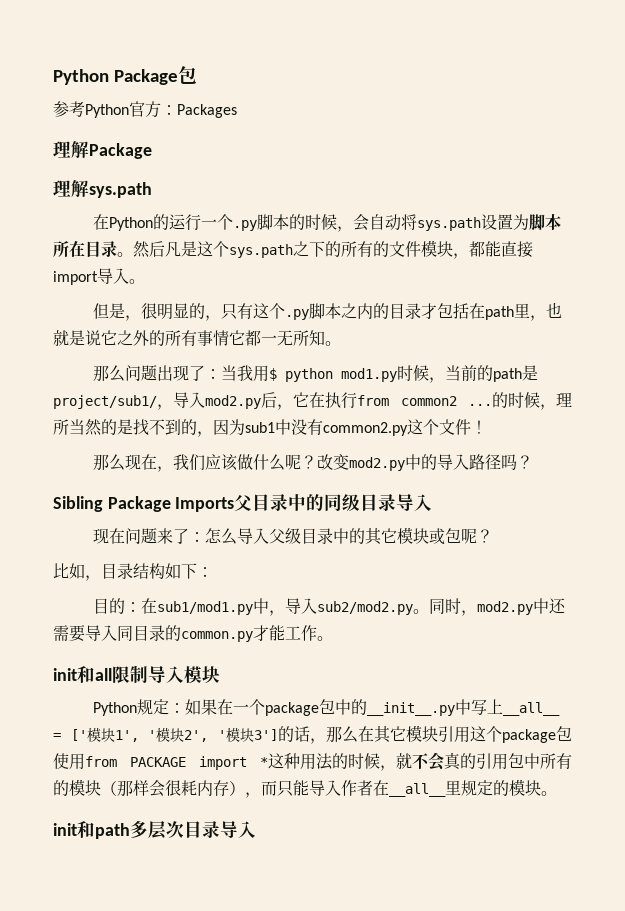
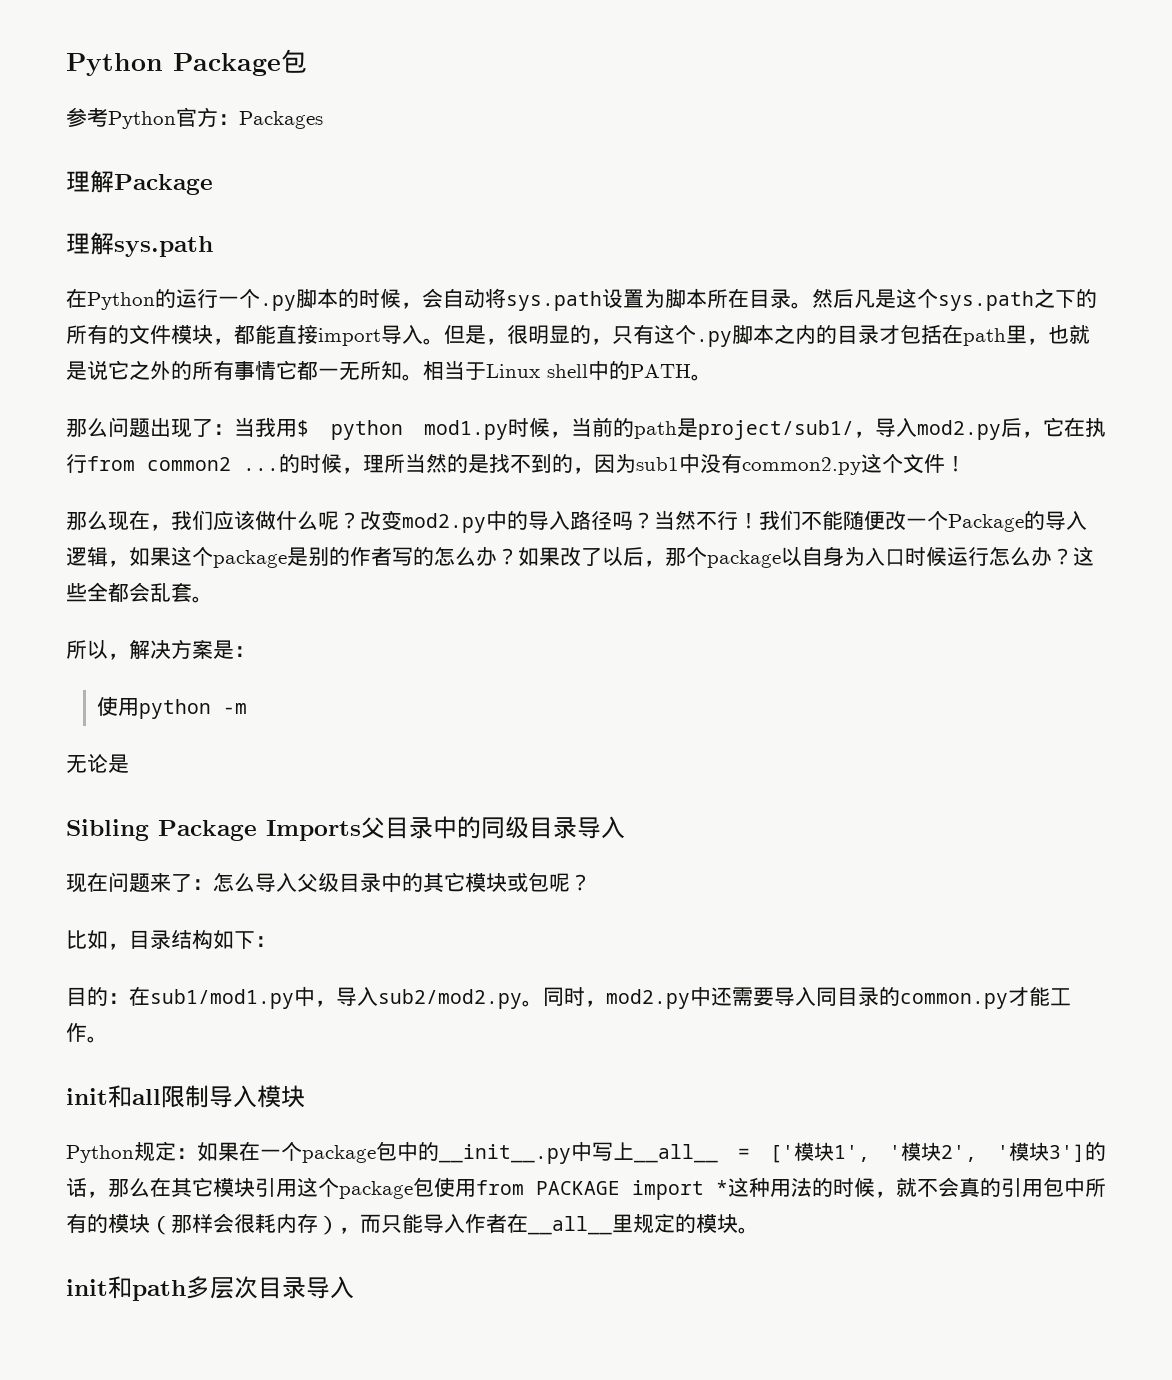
- 然后凡是这个sys.path之下的所有的文件模块，都能直接import导入。
- 但是，很明显的，只有这个.py脚本之内的目录才包括在path里，也就是说它之外的所有事情它都一无所知。
+ 然后凡是这个sys.path之下的所有的文件模块，都能直接import导入。但是，很明显的，只有这个.py脚本之内的目录才包括在path里，也就是说它之外的所有事情它都一无所知。相当于Linux shell中的PATH。
+ 当然不行！我们不能随便改一个Package的导入逻辑，如果这个package是别的作者写的怎么办？如果改了以后，那个package以自身为入口时候运行怎么办？这些全都会乱套。
+ 所以，解决方案是：
+ 使用python -m
+ 无论是

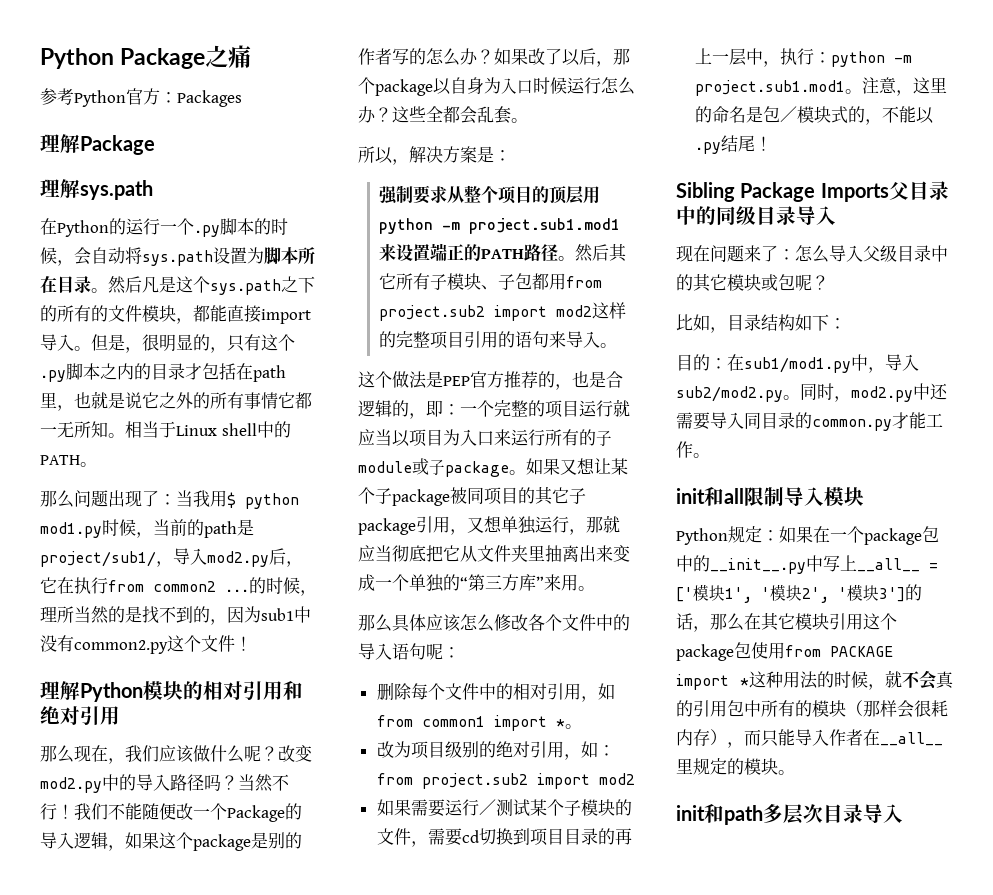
- Python Package包
+ Python Package之痛
+ 理解Python模块的相对引用和绝对引用
- 使用python -m
- 无论是
+ 强制要求从整个项目的顶层用python -m project.sub1.mod1来设置端正的PATH路径。然后其它所有子模块、子包都用from project.sub2 import mod2这样的完整项目引用的语句来导入。
+ 这个做法是PEP官方推荐的，也是合逻辑的，即：一个完整的项目运行就应当以项目为入口来运行所有的子module或子package。如果又想让某个子package被同项目的其它子package引用，又想单独运行，那就应当彻底把它从文件夹里抽离出来变成一个单独的“第三方库”来用。
+ 那么具体应该怎么修改各个文件中的导入语句呢：
+ 删除每个文件中的相对引用，如from common1 import *。
+ 改为项目级别的绝对引用，如：from project.sub2 import mod2
+ 如果需要运行／测试某个子模块的文件，需要cd切换到项目目录的再上一层中，执行：python -m project.sub1.mod1。注意，这里的命名是包／模块式的，不能以.py结尾！

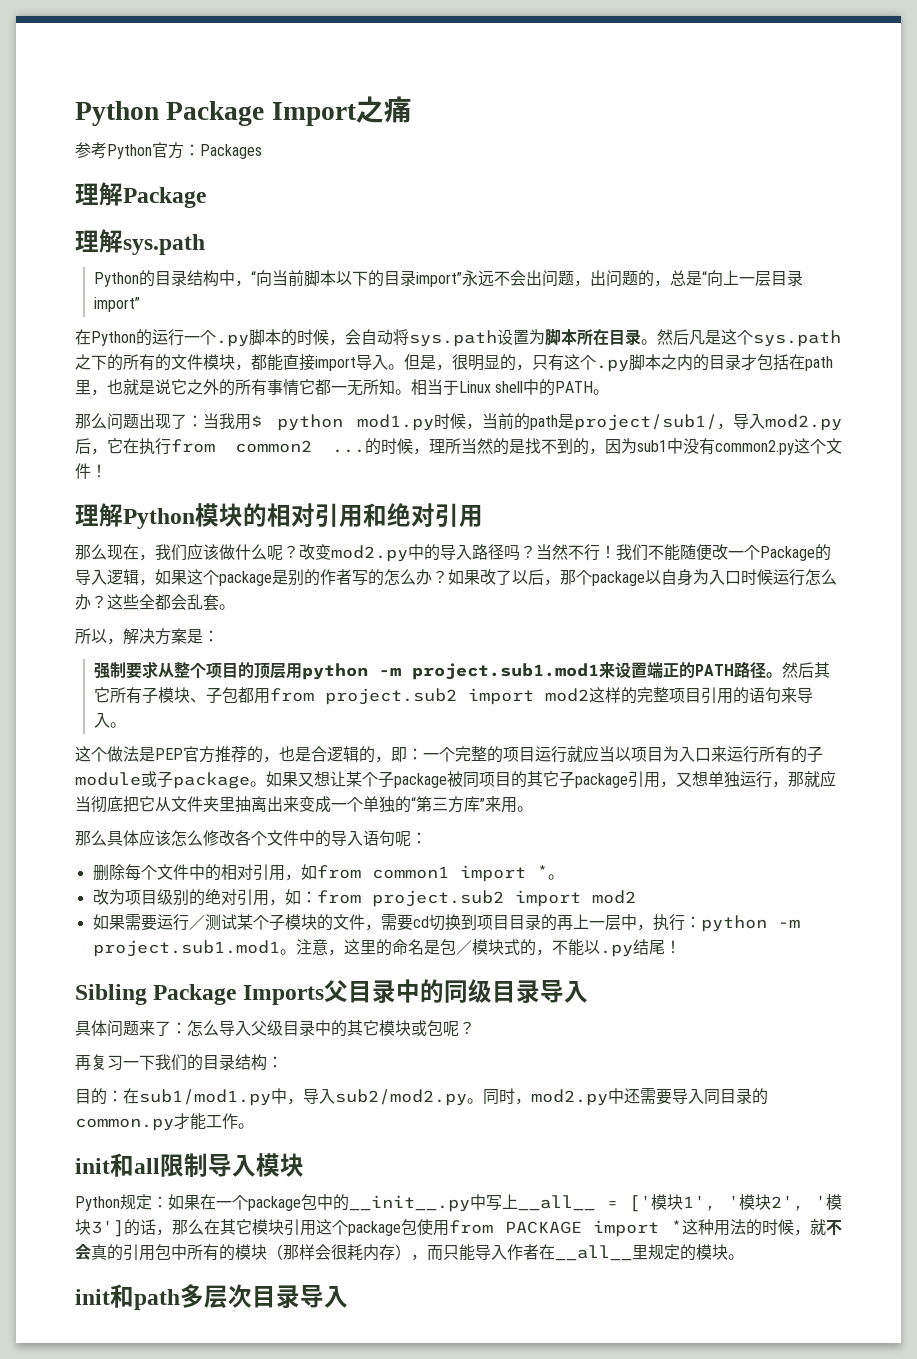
- Python Package之痛
+ Python Package Import之痛
+ Python的目录结构中，“向当前脚本以下的目录import”永远不会出问题，出问题的，总是“向上一层目录import”
- 现在问题来了：怎么导入父级目录中的其它模块或包呢？
+ 具体问题来了：怎么导入父级目录中的其它模块或包呢？
- 比如，目录结构如下：
+ 再复习一下我们的目录结构：

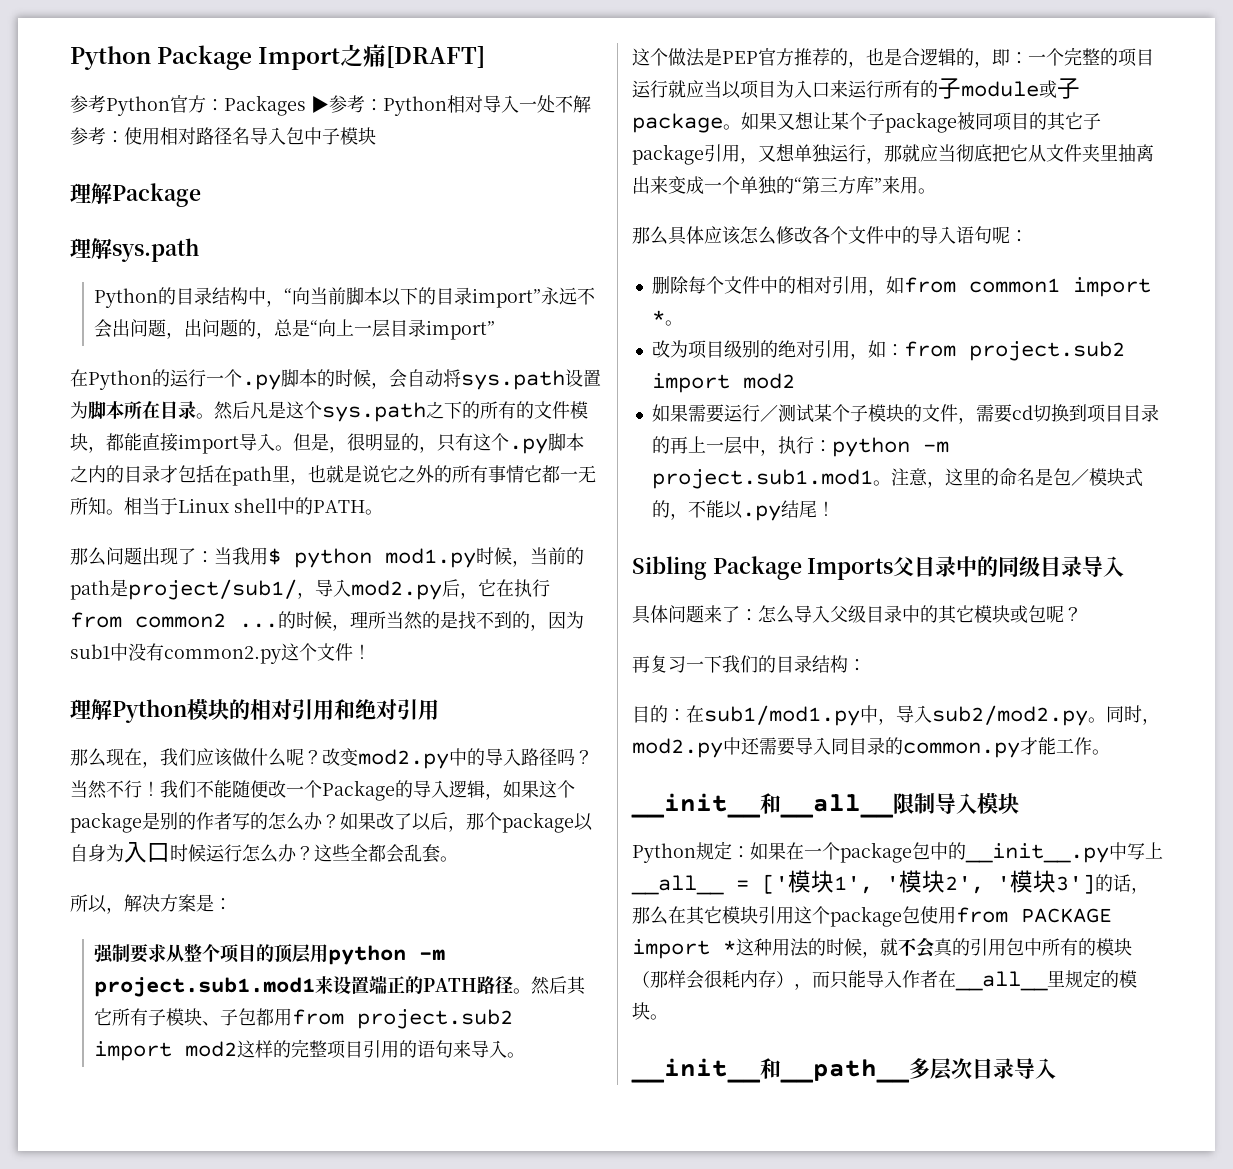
- Python Package Import之痛
+ Python Package Import之痛[DRAFT]
- 参考Python官方：Packages
+ 参考Python官方：Packages ▶参考：Python相对导入一处不解参考：使用相对路径名导入包中子模块
- init和all限制导入模块
+ __init__和__all__限制导入模块
- init和path多层次目录导入
+ __init__和__path__多层次目录导入

